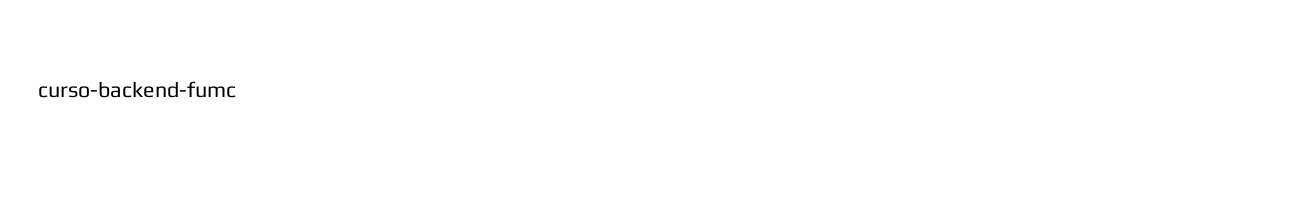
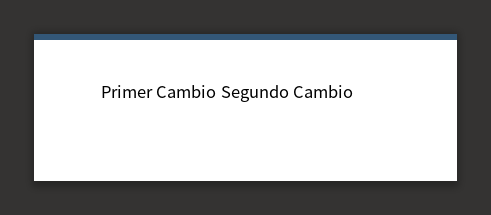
- curso-backend-fumc
+ Primer Cambio Segundo Cambio

